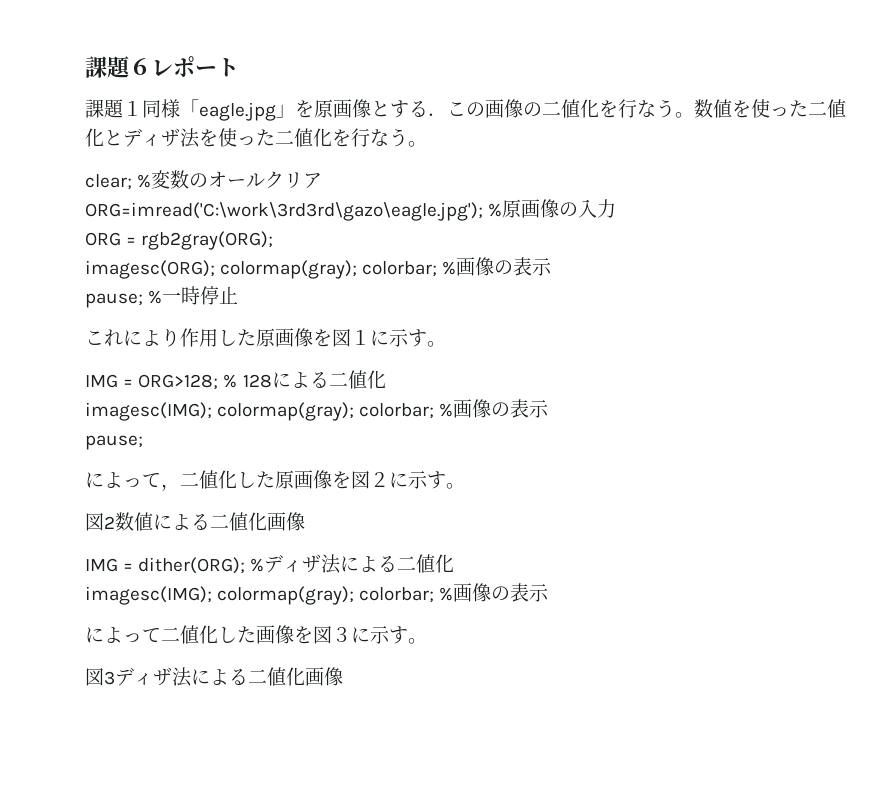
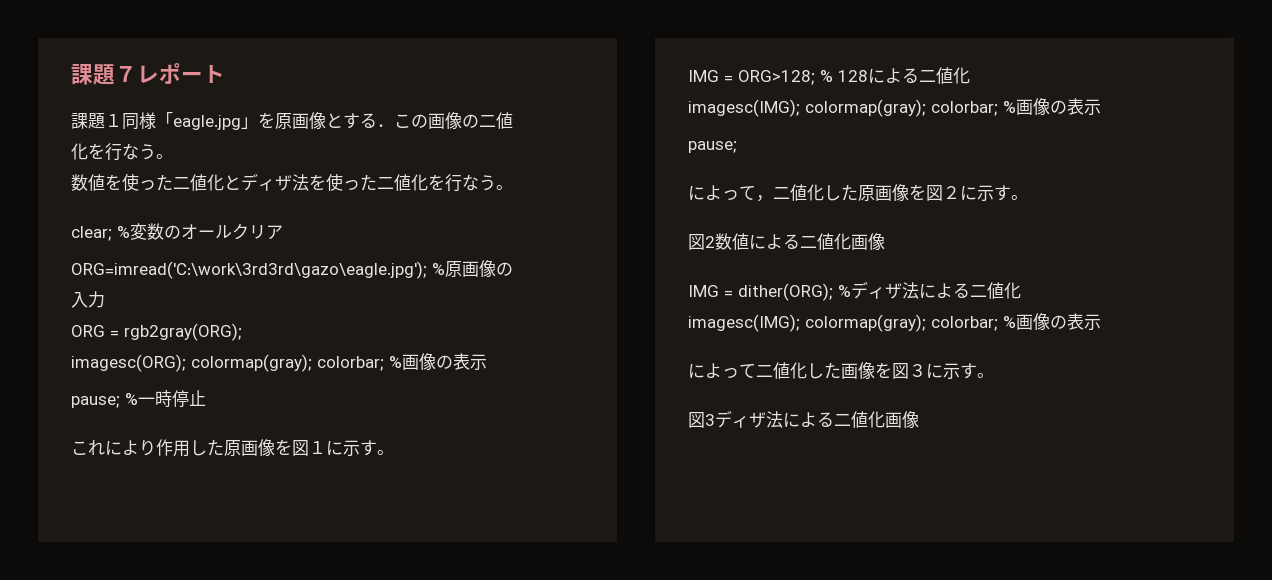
- 課題６レポート
+ 課題７レポート
- 課題１同様「eagle.jpg」を原画像とする．この画像の二値化を行なう。数値を使った二値化とディザ法を使った二値化を行なう。
+ 課題１同様「eagle.jpg」を原画像とする．この画像の二値化を行なう。
+ 数値を使った二値化とディザ法を使った二値化を行なう。

